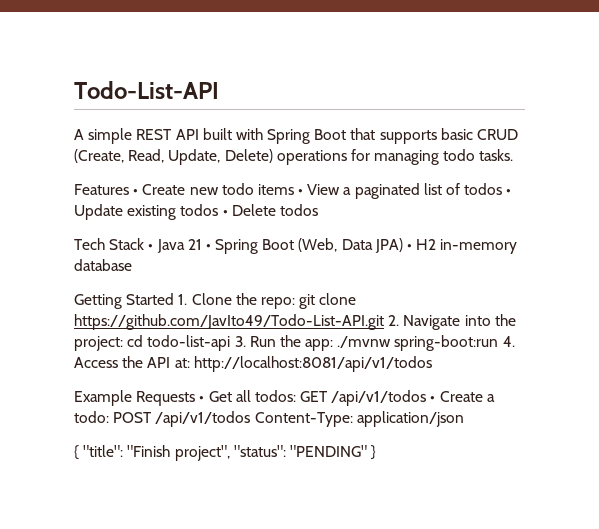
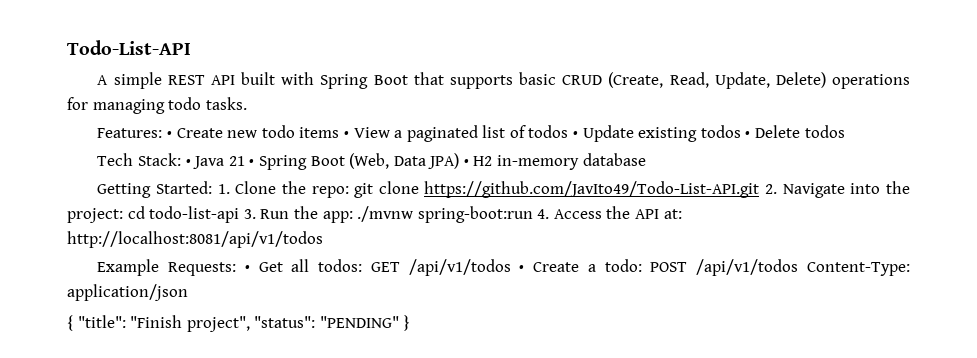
- Features • Create new todo items • View a paginated list of todos • Update existing todos • Delete todos
+ Features: • Create new todo items • View a paginated list of todos • Update existing todos • Delete todos
- Tech Stack • Java 21 • Spring Boot (Web, Data JPA) • H2 in-memory database
+ Tech Stack: • Java 21 • Spring Boot (Web, Data JPA) • H2 in-memory database
- Getting Started 1. Clone the repo: git clone https://github.com/JavIto49/Todo-List-API.git 2. Navigate into the project: cd todo-list-api 3. Run the app: ./mvnw spring-boot:run 4. Access the API at: http://localhost:8081/api/v1/todos
+ Getting Started: 1. Clone the repo: git clone https://github.com/JavIto49/Todo-List-API.git 2. Navigate into the project: cd todo-list-api 3. Run the app: ./mvnw spring-boot:run 4. Access the API at: http://localhost:8081/api/v1/todos
- Example Requests • Get all todos: GET /api/v1/todos • Create a todo: POST /api/v1/todos Content-Type: application/json
+ Example Requests: • Get all todos: GET /api/v1/todos • Create a todo: POST /api/v1/todos Content-Type: application/json

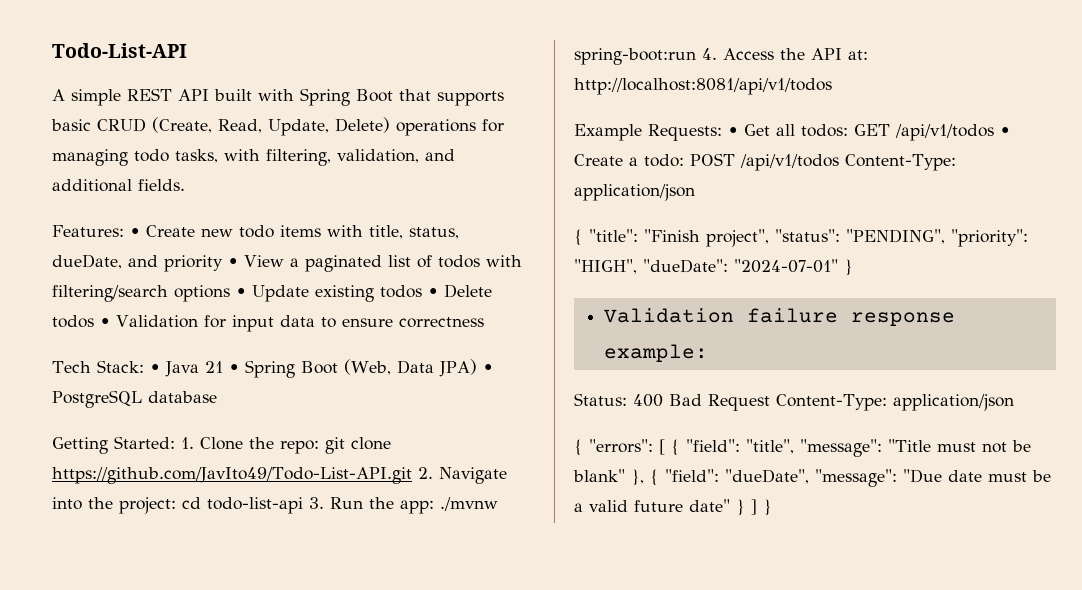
- A simple REST API built with Spring Boot that supports basic CRUD (Create, Read, Update, Delete) operations for managing todo tasks.
+ A simple REST API built with Spring Boot that supports basic CRUD (Create, Read, Update, Delete) operations for managing todo tasks, with filtering, validation, and additional fields.
- Features: • Create new todo items • View a paginated list of todos • Update existing todos • Delete todos
+ Features: • Create new todo items with title, status, dueDate, and priority • View a paginated list of todos with filtering/search options • Update existing todos • Delete todos • Validation for input data to ensure correctness
- Tech Stack: • Java 21 • Spring Boot (Web, Data JPA) • H2 in-memory database
+ Tech Stack: • Java 21 • Spring Boot (Web, Data JPA) • PostgreSQL database
- { "title": "Finish project", "status": "PENDING" }
+ { "title": "Finish project", "status": "PENDING", "priority": "HIGH", "dueDate": "2024-07-01" }
+ Validation failure response example:
+ Status: 400 Bad Request Content-Type: application/json
+ { "errors": [ { "field": "title", "message": "Title must not be blank" }, { "field": "dueDate", "message": "Due date must be a valid future date" } ] }

